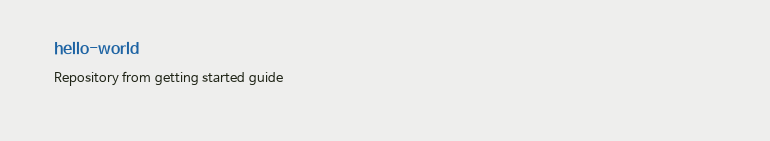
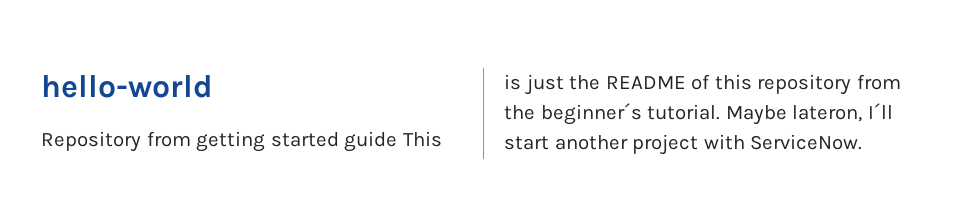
- Repository from getting started guide
+ Repository from getting started guide This is just the README of this repository from the beginner´s tutorial. Maybe lateron, I´ll start another project with ServiceNow.

